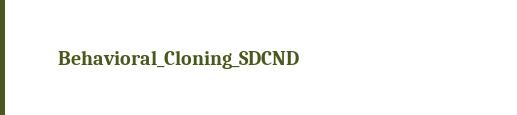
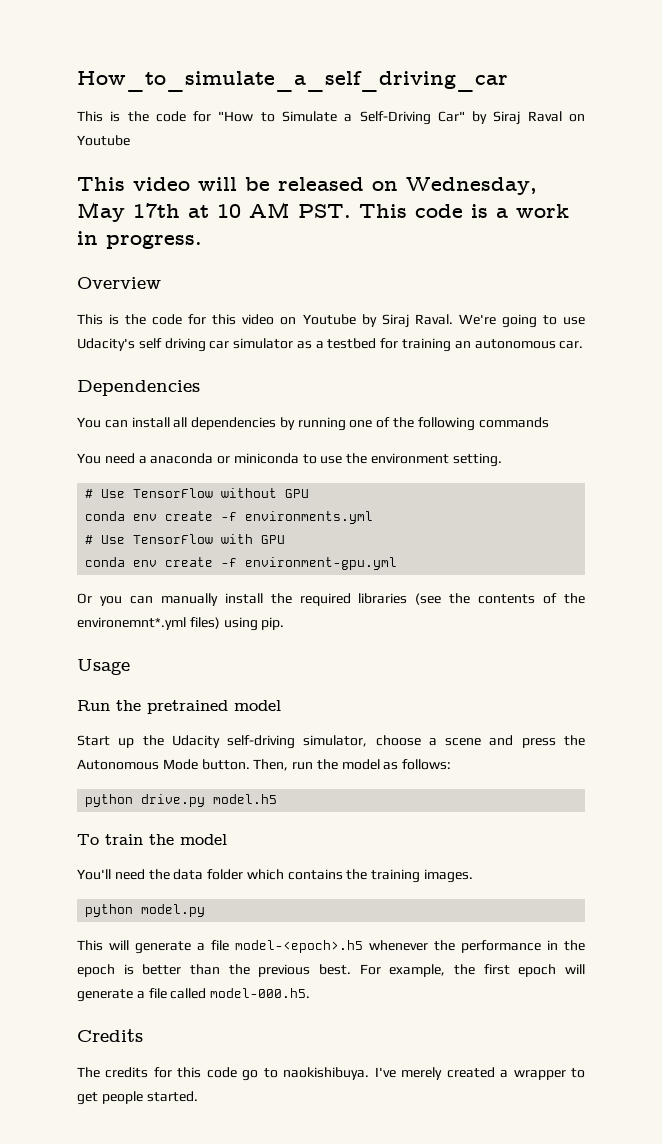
- Behavioral_Cloning_SDCND
+ How_to_simulate_a_self_driving_car
+ This is the code for "How to Simulate a Self-Driving Car" by Siraj Raval on Youtube
+ This video will be released on Wednesday, May 17th at 10 AM PST. This code is a work in progress.
+ Overview
+ This is the code for this video on Youtube by Siraj Raval. We're going to use Udacity's self driving car simulator as a testbed for training an autonomous car.
+ Dependencies
+ You can install all dependencies by running one of the following commands
+ You need a anaconda or miniconda to use the environment setting.
+ # Use TensorFlow without GPU
+ conda env create -f environments.yml
+ # Use TensorFlow with GPU
+ conda env create -f environment-gpu.yml
+ Or you can manually install the required libraries (see the contents of the environemnt*.yml files) using pip.
+ Usage
+ Run the pretrained model
+ Start up the Udacity self-driving simulator, choose a scene and press the Autonomous Mode button. Then, run the model as follows:
+ python drive.py model.h5
+ To train the model
+ You'll need the data folder which contains the training images.
+ python model.py
+ This will generate a file model-<epoch>.h5 whenever the performance in the epoch is better than the previous best. For example, the first epoch will generate a file called model-000.h5.
+ Credits
+ The credits for this code go to naokishibuya. I've merely created a wrapper to get people started.

